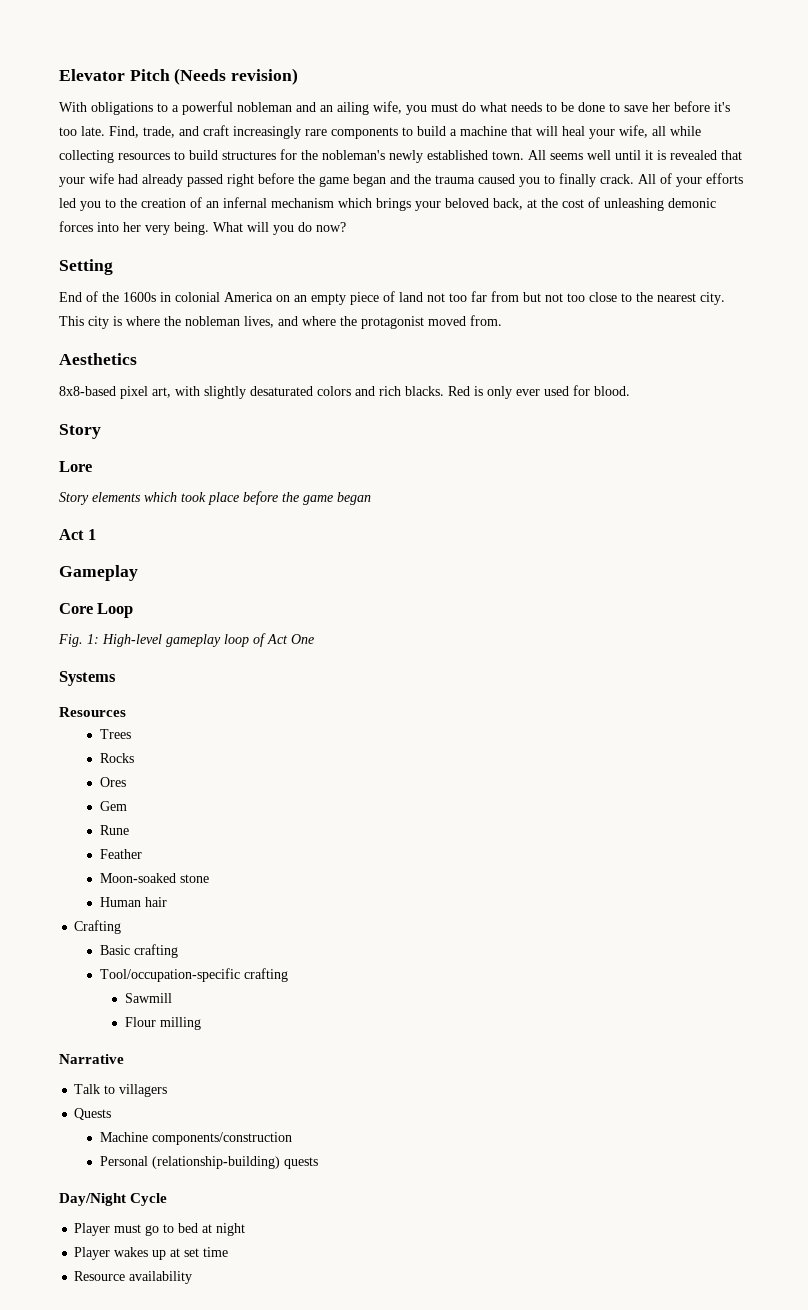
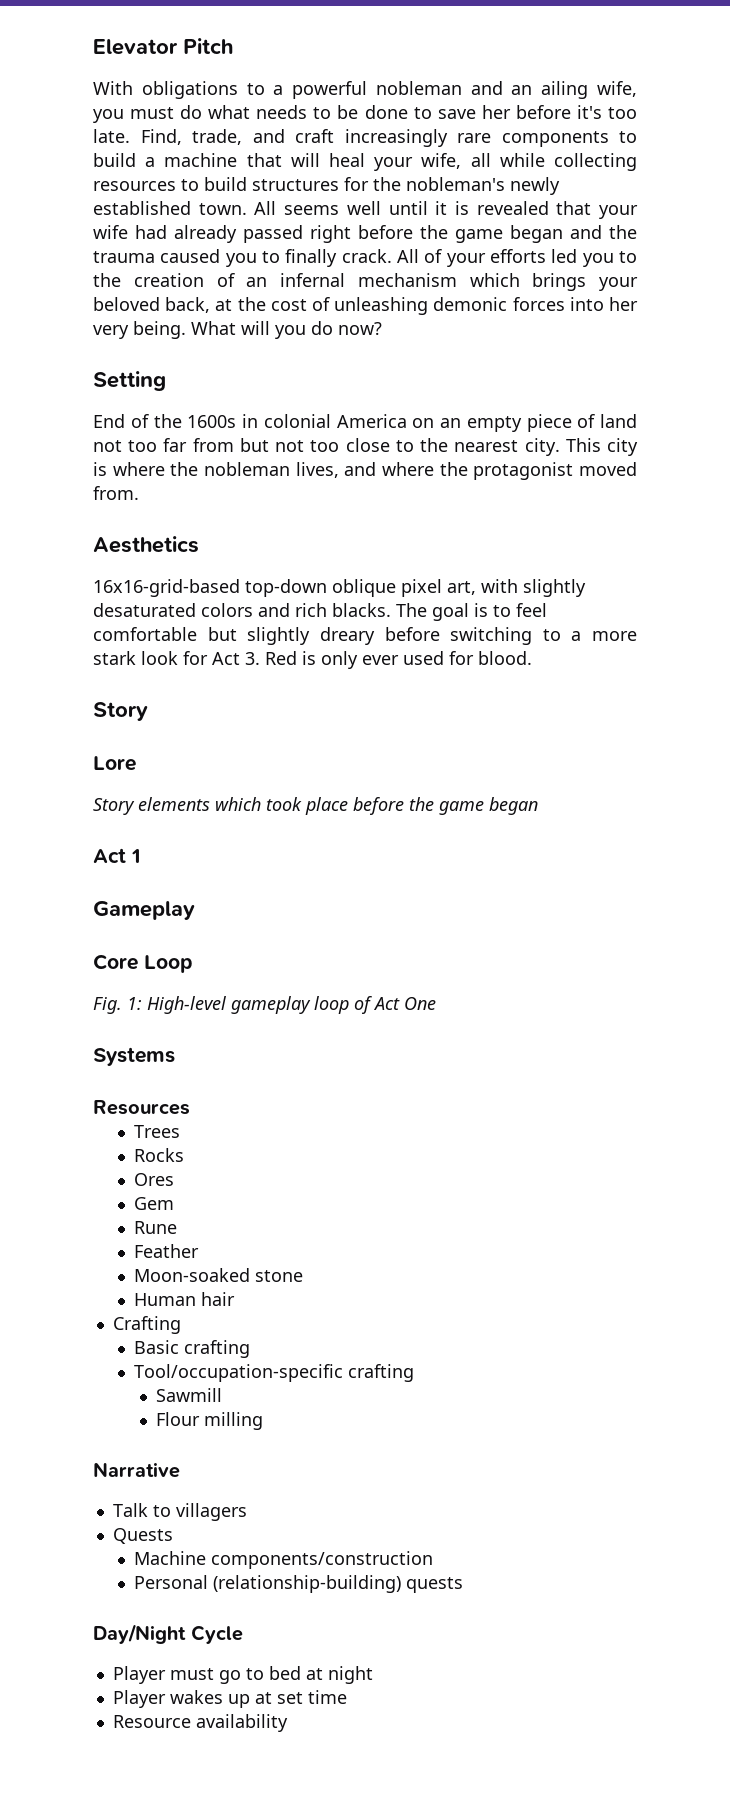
- Elevator Pitch (Needs revision)
+ Elevator Pitch
- 8x8-based pixel art, with slightly desaturated colors and rich blacks.
+ 16x16-grid-based top-down oblique pixel art, with slightly desaturated colors and rich blacks.
- Red is only ever used for blood.
+ The goal is to feel comfortable but slightly dreary before switching to a more stark look for Act 3. Red is only ever used for blood.

